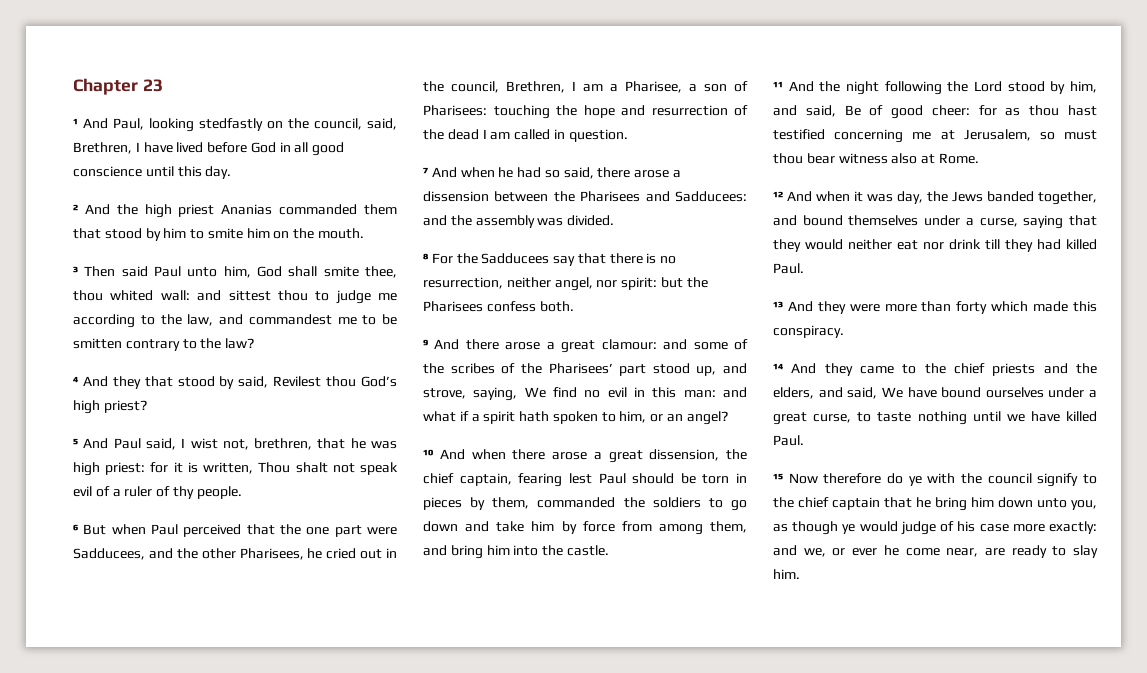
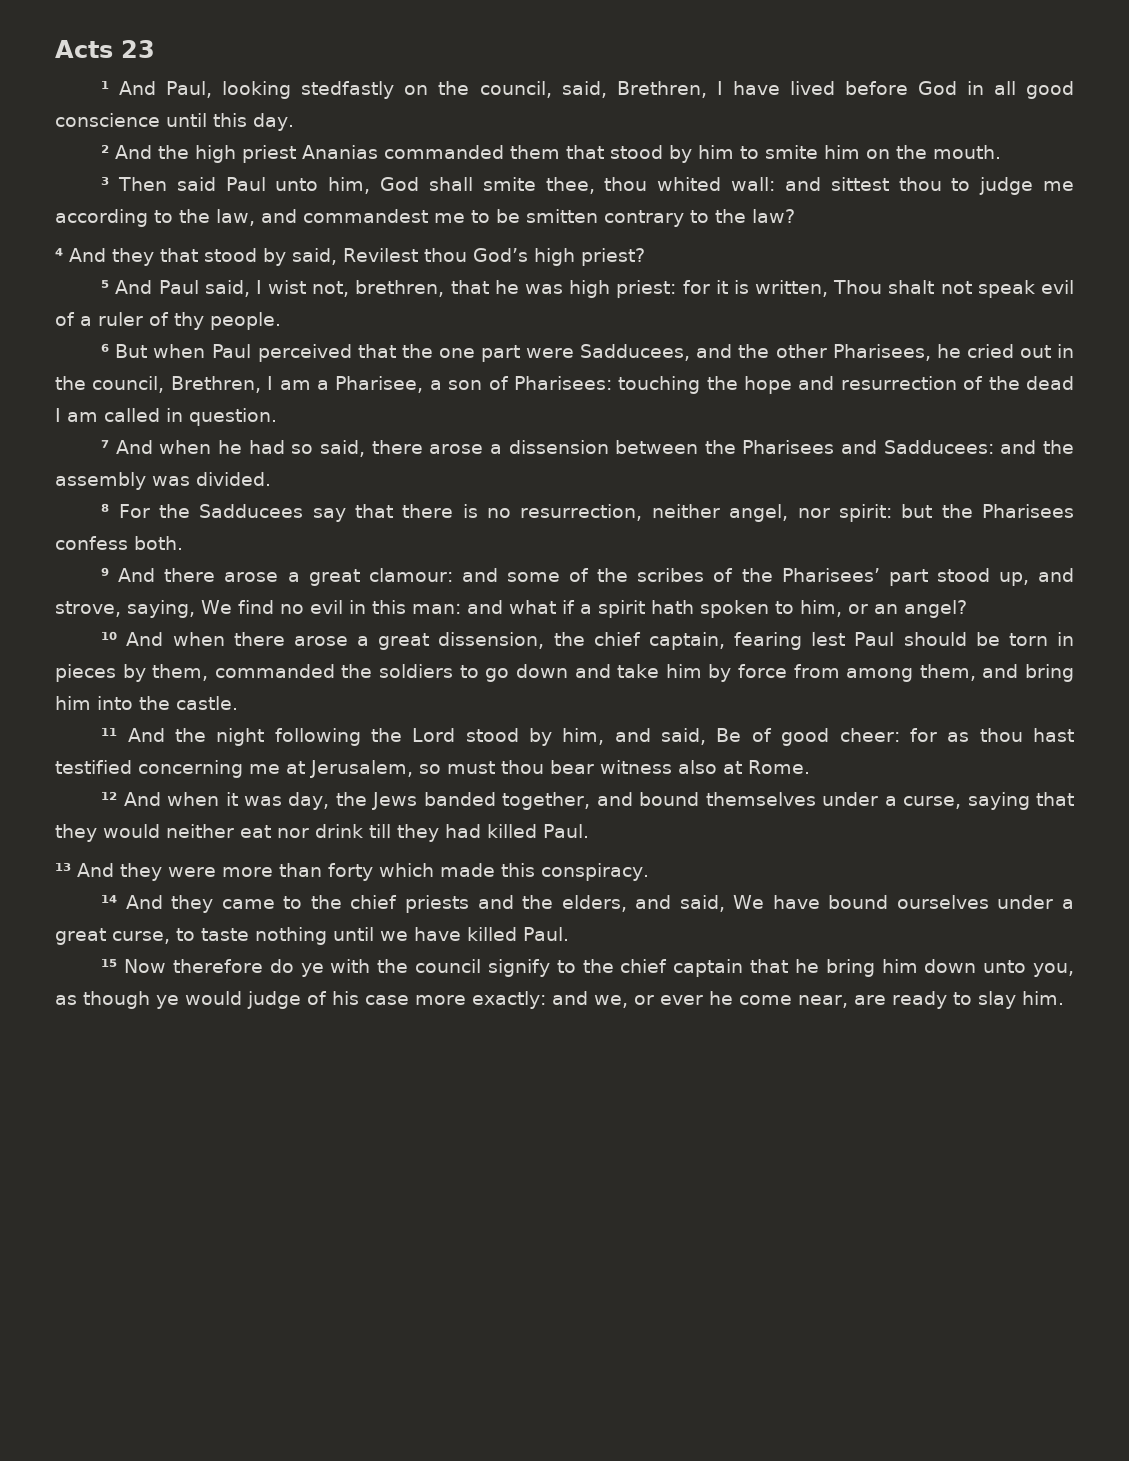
- Chapter 23
+ Acts 23

